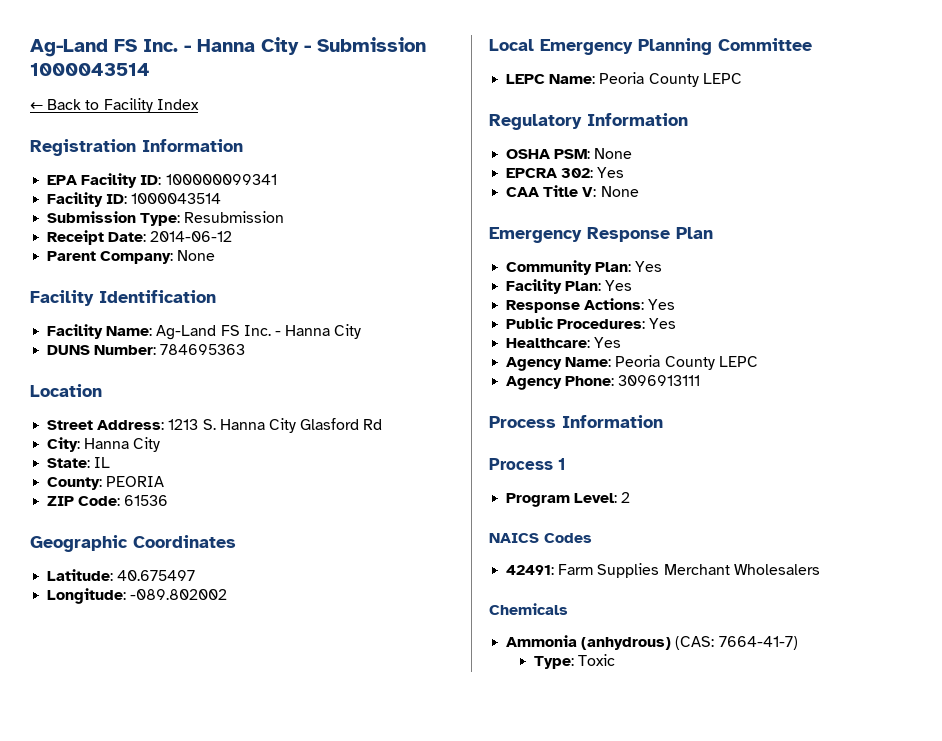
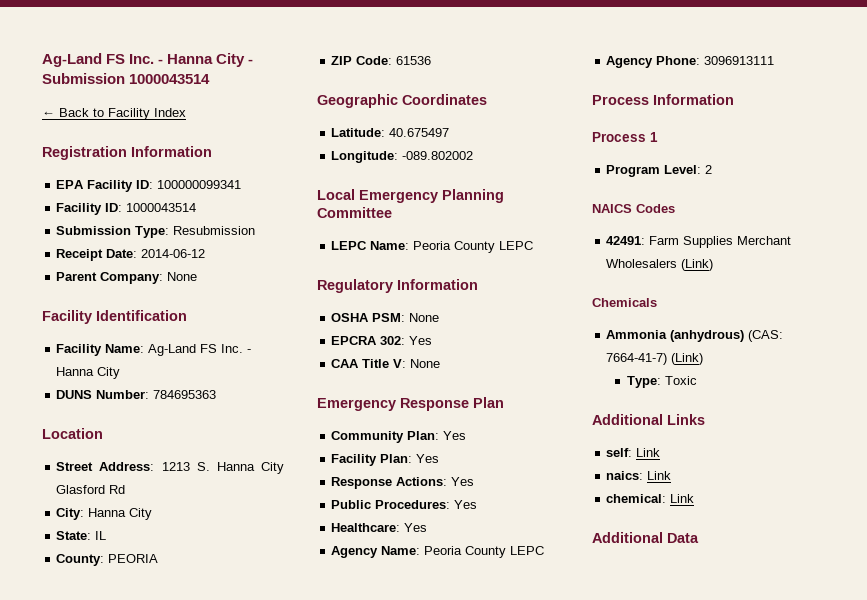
- 42491: Farm Supplies Merchant Wholesalers
+ 42491: Farm Supplies Merchant Wholesalers (Link)
- Ammonia (anhydrous) (CAS: 7664-41-7)
+ Ammonia (anhydrous) (CAS: 7664-41-7) (Link)
+ Additional Links
+ self: Link
+ naics: Link
+ chemical: Link
+ Additional Data

